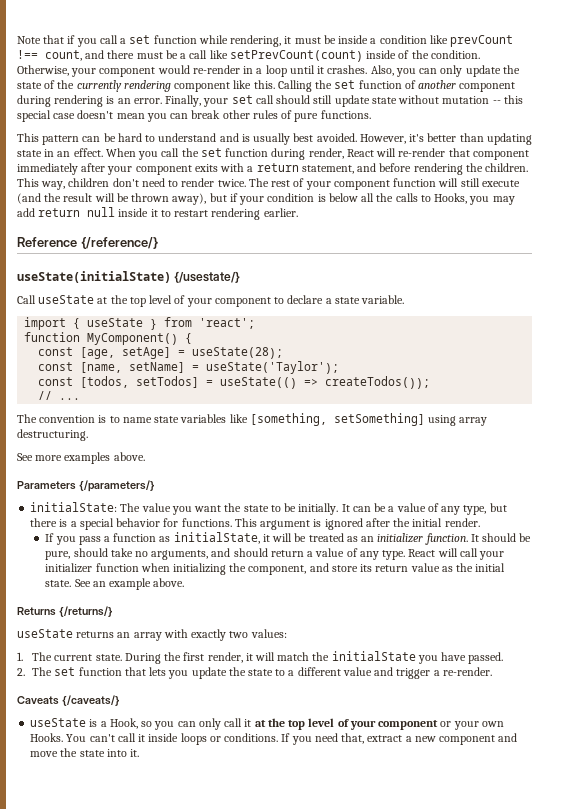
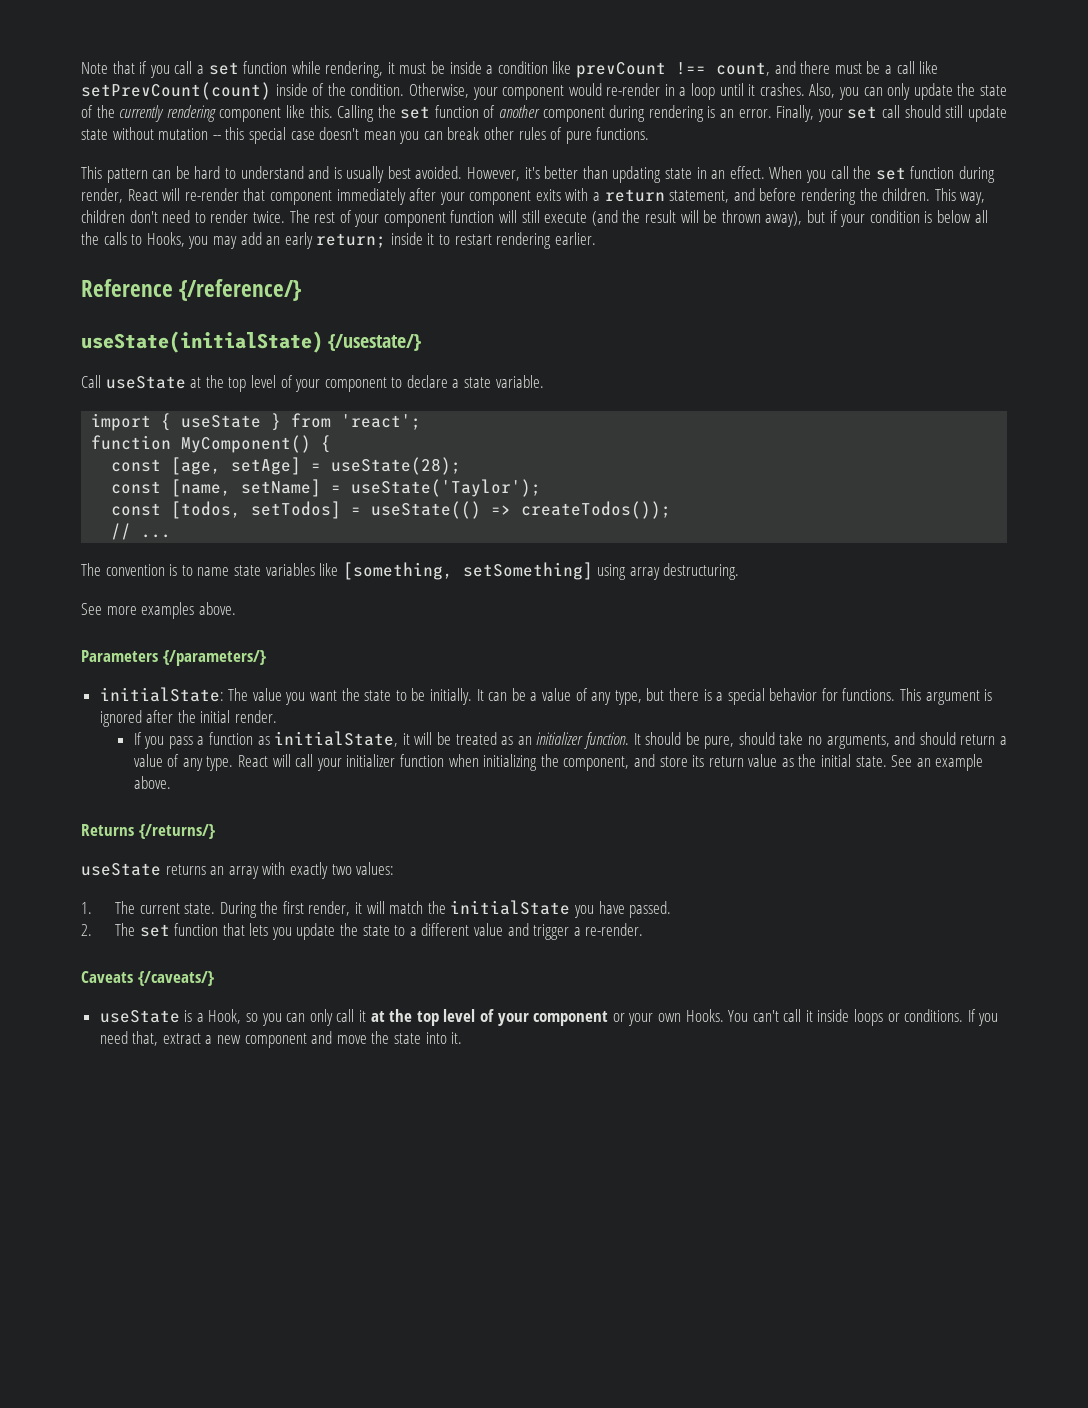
- The rest of your component function will still execute (and the result will be thrown away), but if your condition is below all the calls to Hooks, you may add return null inside it to restart rendering earlier.
+ The rest of your component function will still execute (and the result will be thrown away), but if your condition is below all the calls to Hooks, you may add an early return; inside it to restart rendering earlier.

